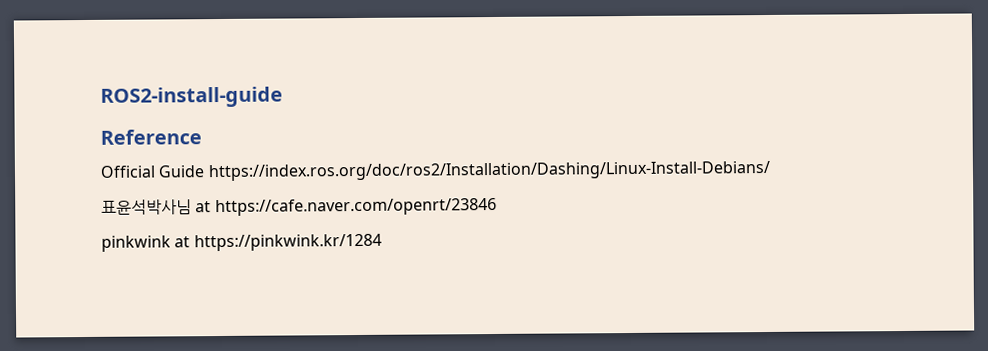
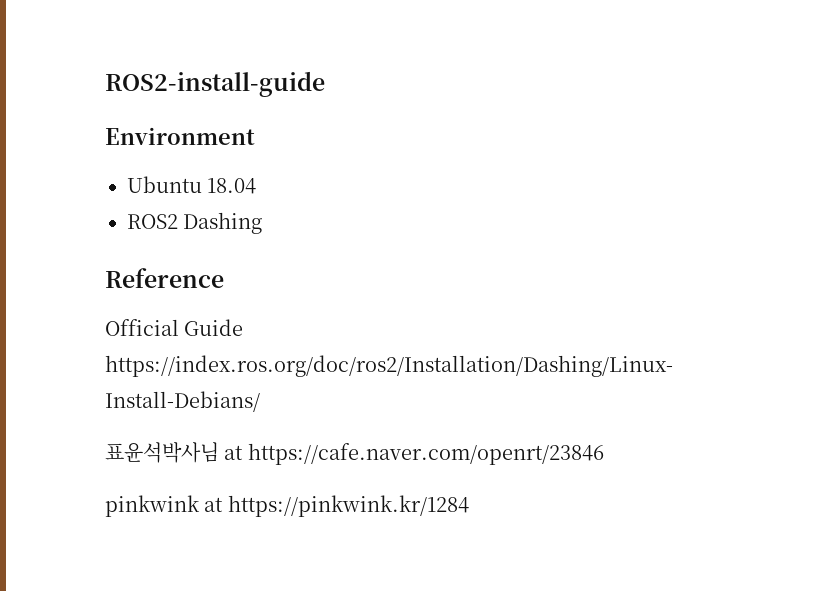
+ Environment
+ Ubuntu 18.04
+ ROS2 Dashing

